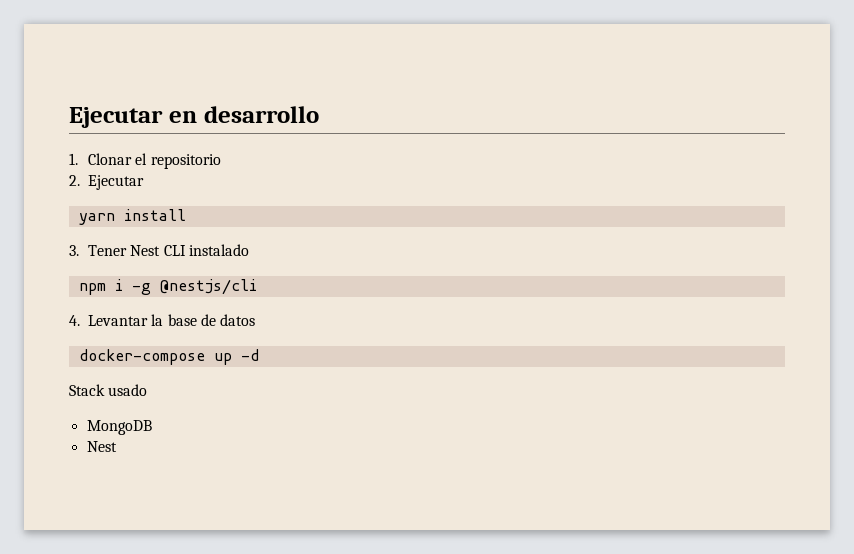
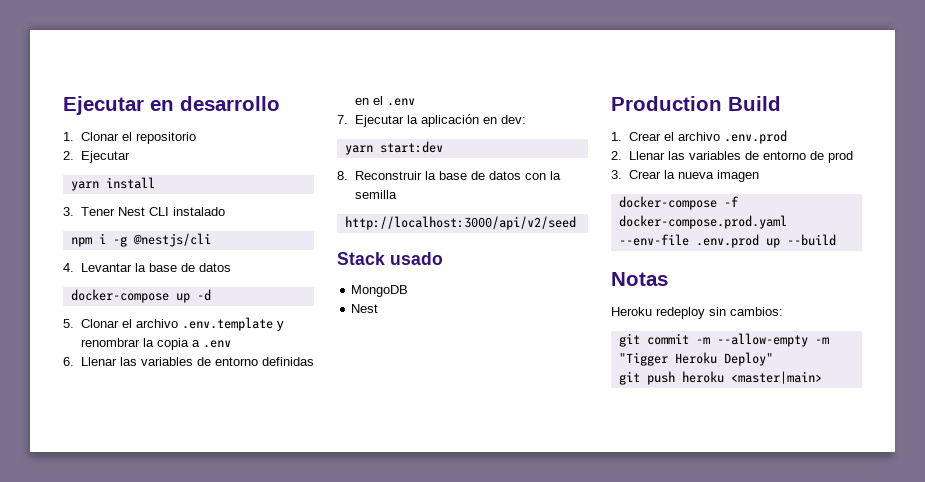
+ 5. Clonar el archivo .env.template y renombrar la copia a .env
+ 6. Llenar las variables de entorno definidas en el .env
+ 7. Ejecutar la aplicación en dev:
+ yarn start:dev
+ 8. Reconstruir la base de datos con la semilla
+ http://localhost:3000/api/v2/seed
  Stack usado
  MongoDB
  Nest
+ Production Build
+ 1. Crear el archivo .env.prod
+ 2. Llenar las variables de entorno de prod
+ 3. Crear la nueva imagen
+ docker-compose -f docker-compose.prod.yaml --env-file .env.prod up --build
+ Notas
+ Heroku redeploy sin cambios:
+ git commit -m --allow-empty -m "Tigger Heroku Deploy"
+ git push heroku <master|main>

